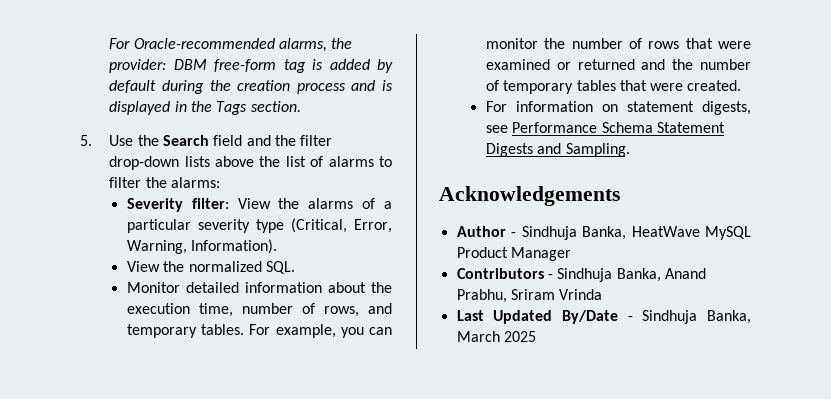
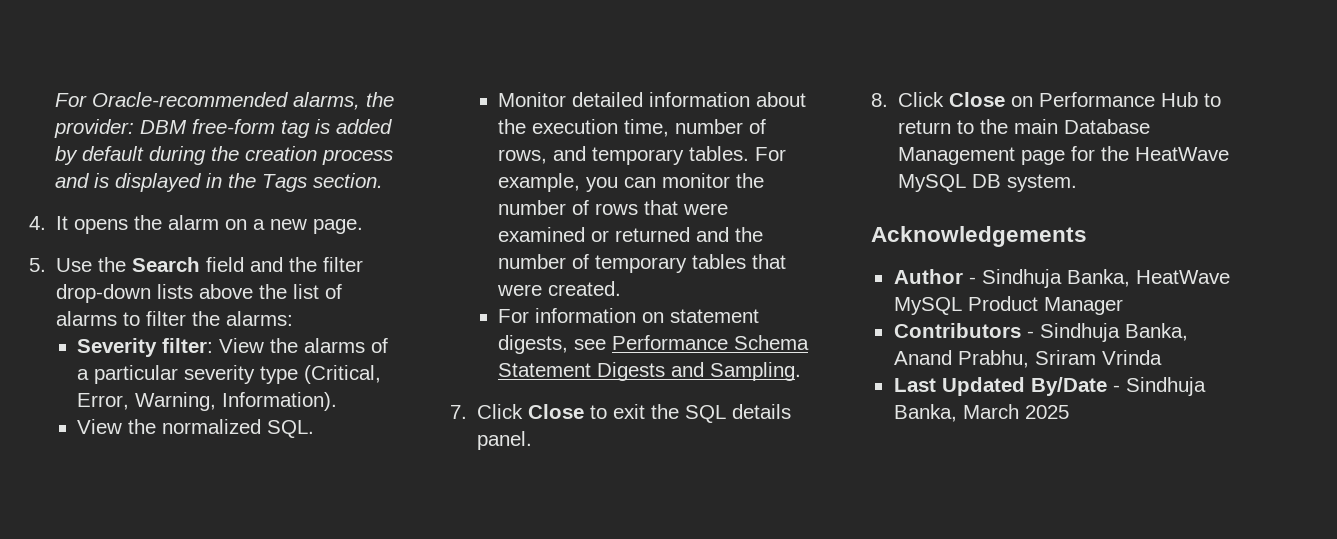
+ 4. It opens the alarm on a new page.
+ 7. Click Close to exit the SQL details panel.
+ 8. Click Close on Performance Hub to return to the main Database Management page for the HeatWave MySQL DB system.

